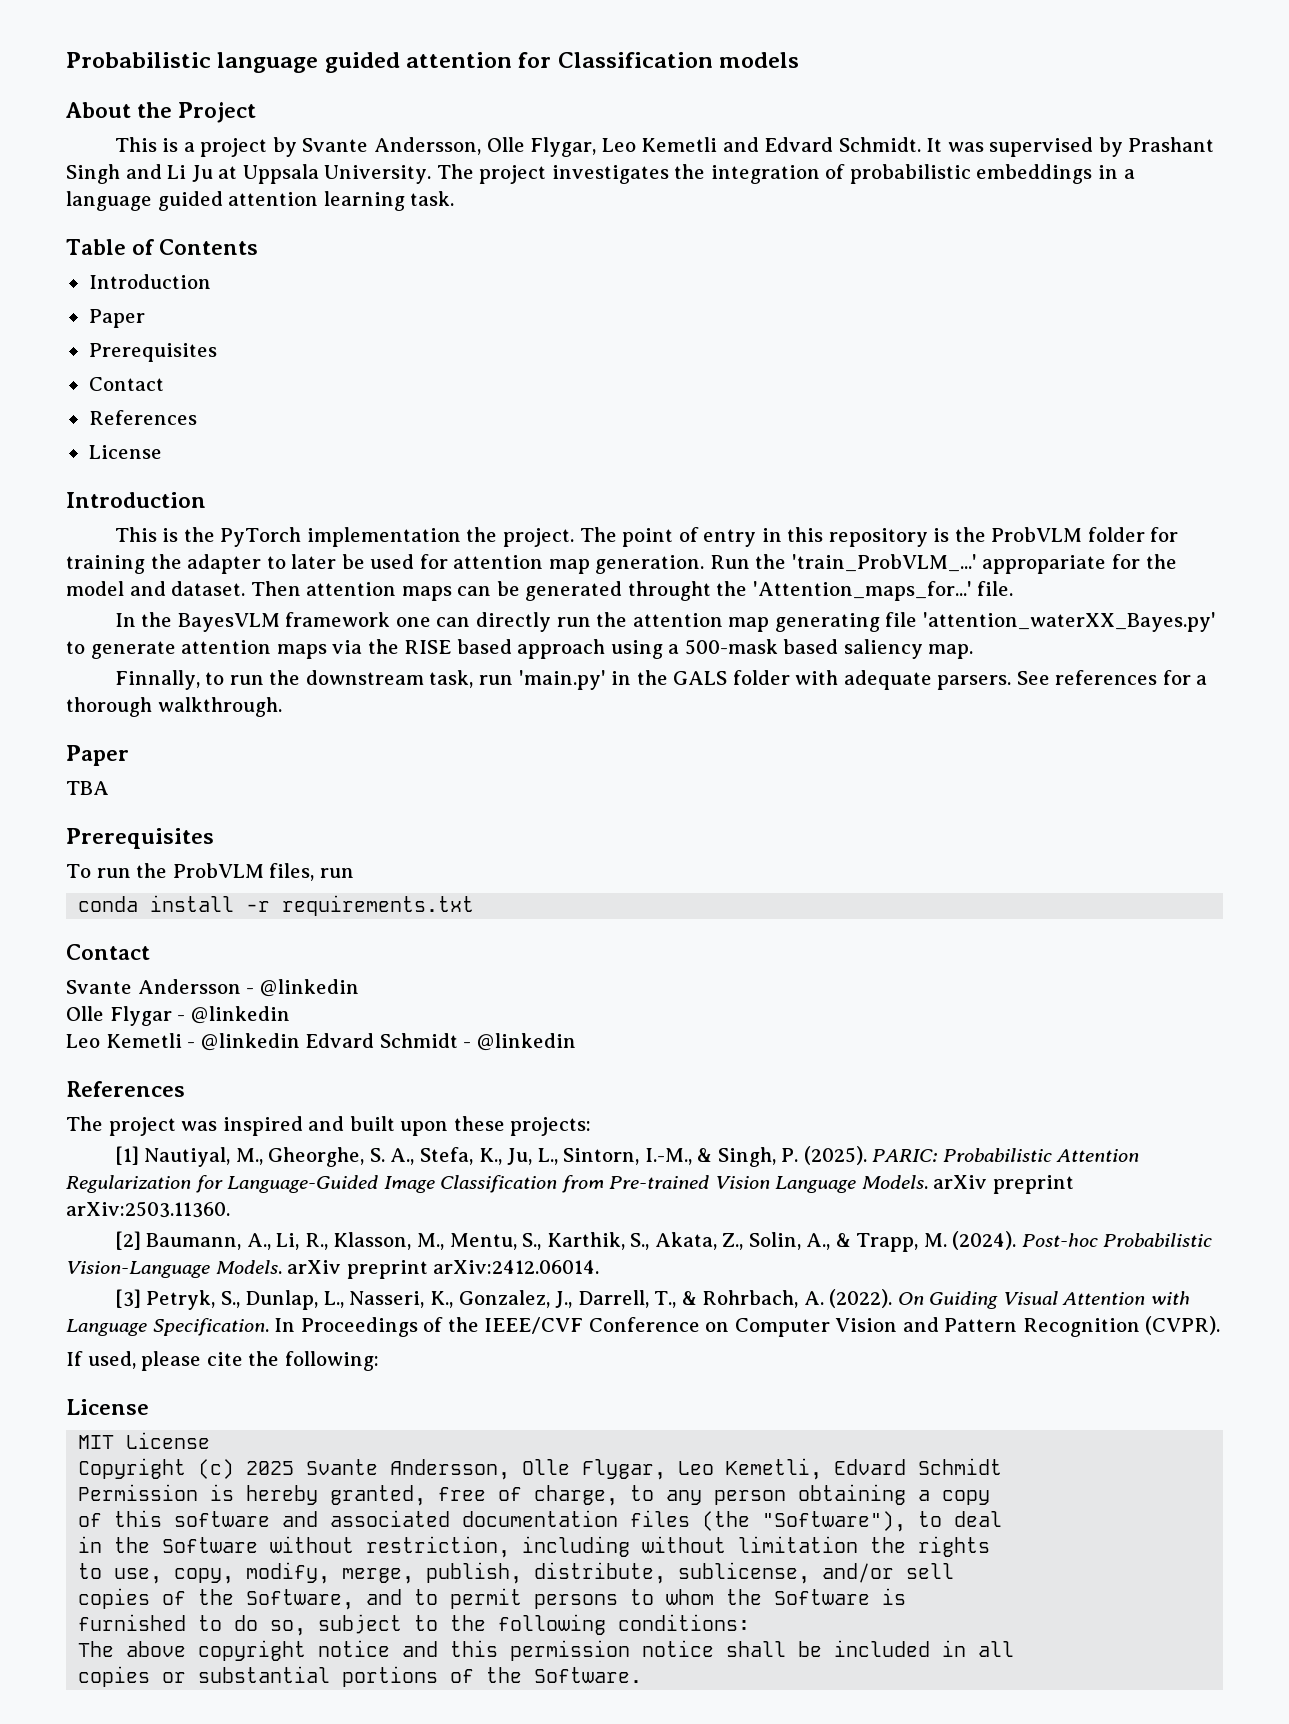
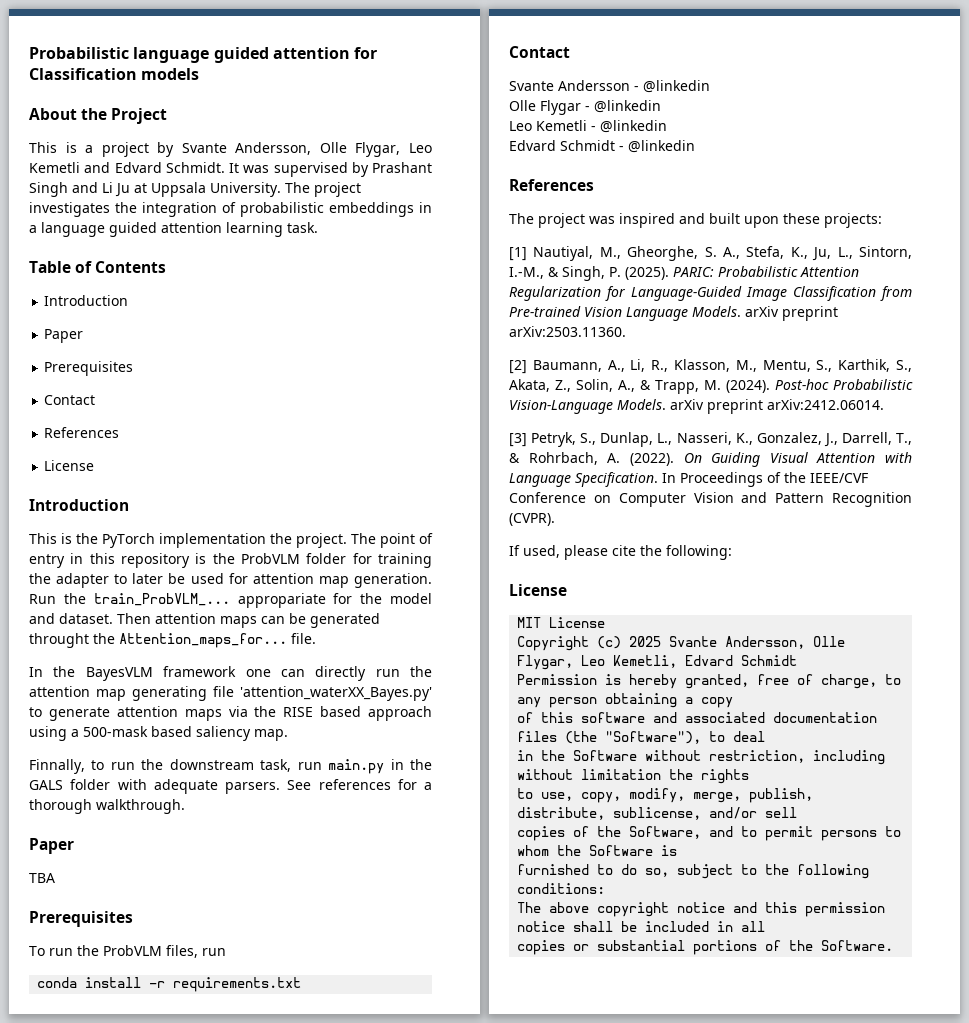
- Run the 'train_ProbVLM_...' appropariate for the model and dataset.
+ Run the train_ProbVLM_... appropariate for the model and dataset.
- Then attention maps can be generated throught the 'Attention_maps_for...' file.
+ Then attention maps can be generated throught the Attention_maps_for... file.
- Finnally, to run the downstream task, run 'main.py' in the GALS folder with adequate parsers.
+ Finnally, to run the downstream task, run main.py in the GALS folder with adequate parsers.
- Leo Kemetli - @linkedin Edvard Schmidt - @linkedin
+ Leo Kemetli - @linkedin
+ Edvard Schmidt - @linkedin

